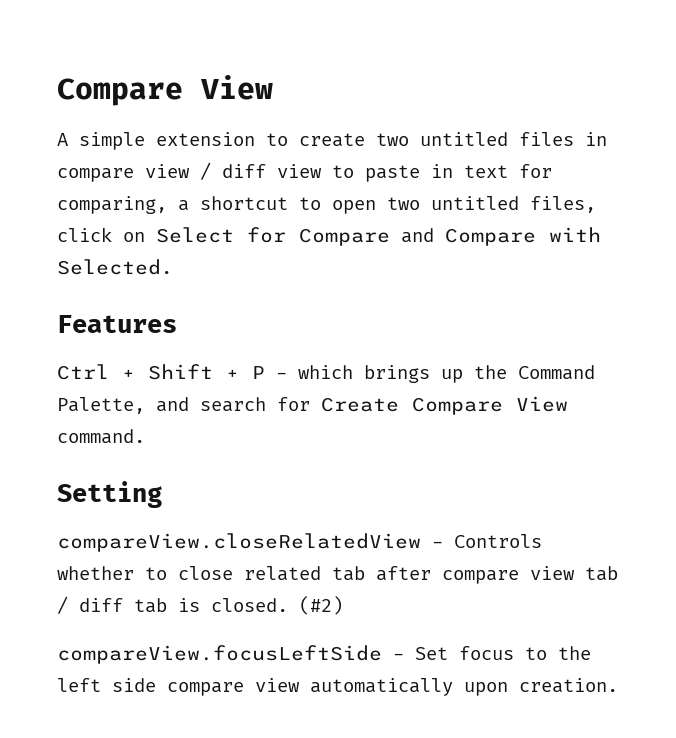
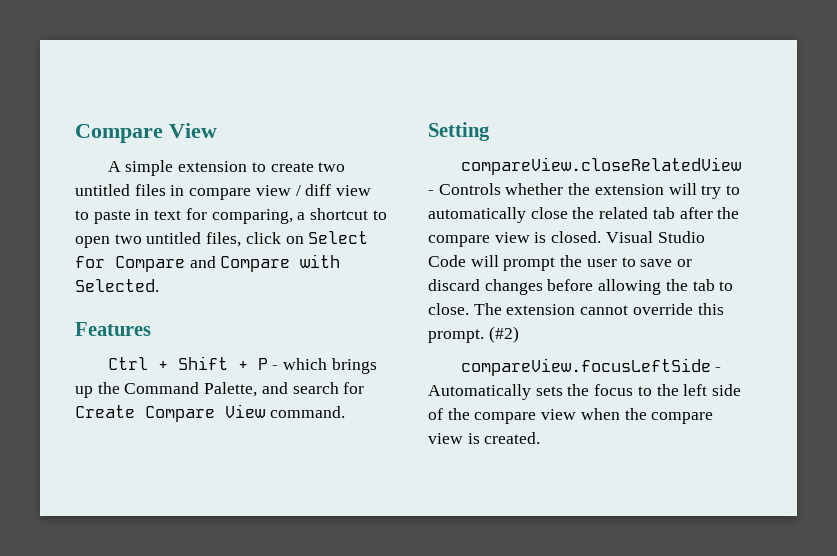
- compareView.closeRelatedView - Controls whether to close related tab after compare view tab / diff tab is closed.
+ compareView.closeRelatedView - Controls whether the extension will try to automatically close the related tab after the compare view is closed. Visual Studio Code will prompt the user to save or discard changes before allowing the tab to close. The extension cannot override this prompt.
- compareView.focusLeftSide - Set focus to the left side compare view automatically upon creation.
+ compareView.focusLeftSide - Automatically sets the focus to the left side of the compare view when the compare view is created.

